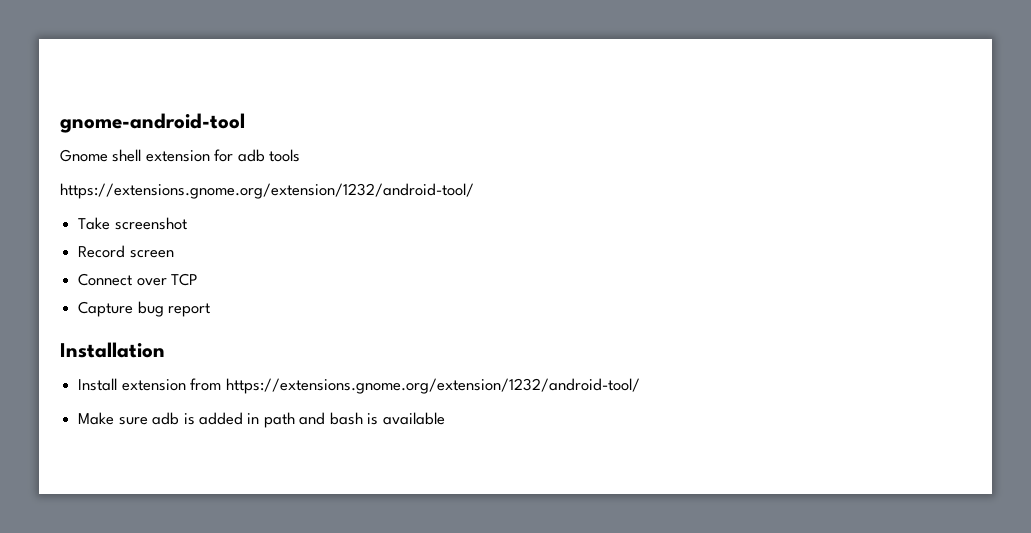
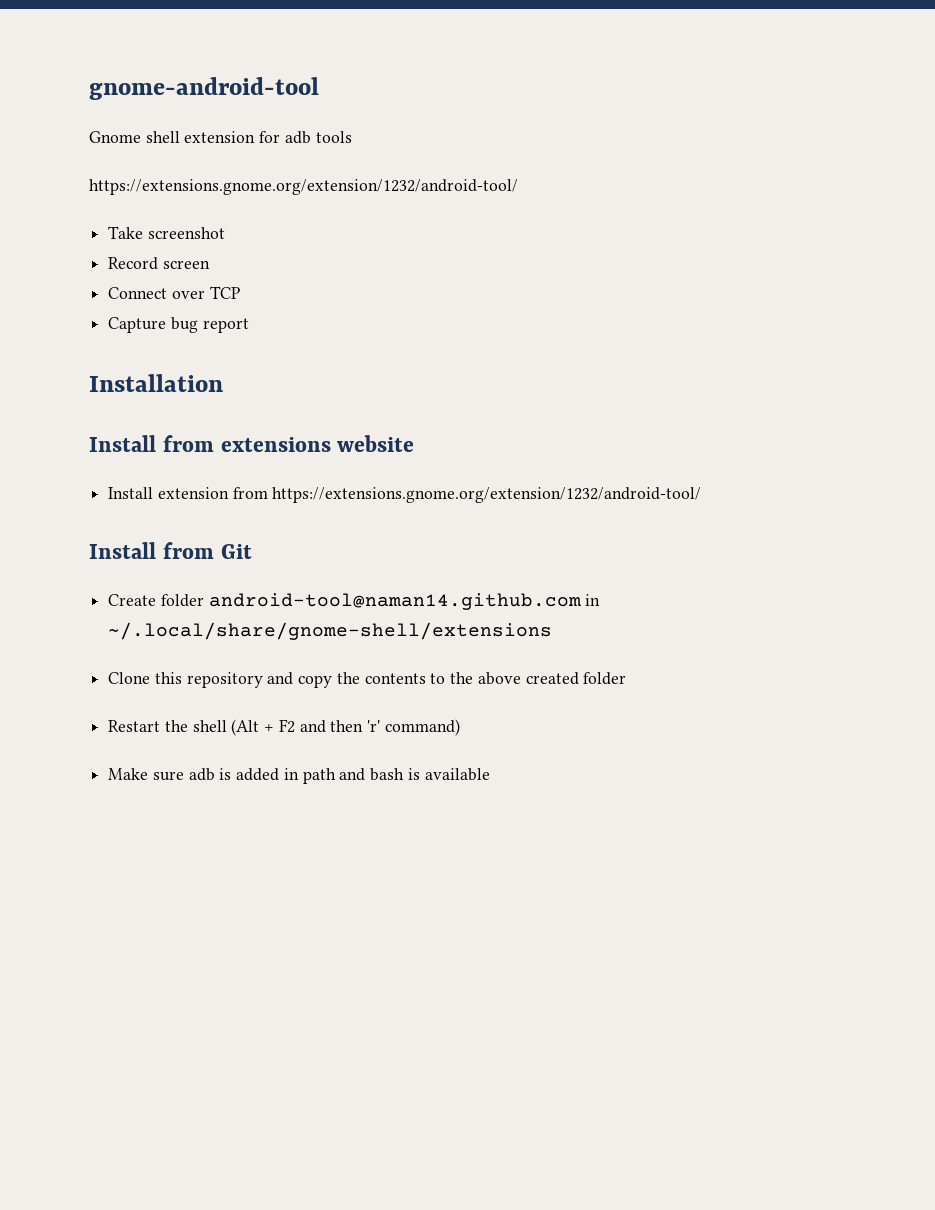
+ Install from extensions website
+ Install from Git
+ Create folder android-tool@naman14.github.com in ~/.local/share/gnome-shell/extensions
+ Clone this repository and copy the contents to the above created folder
+ Restart the shell (Alt + F2 and then 'r' command)

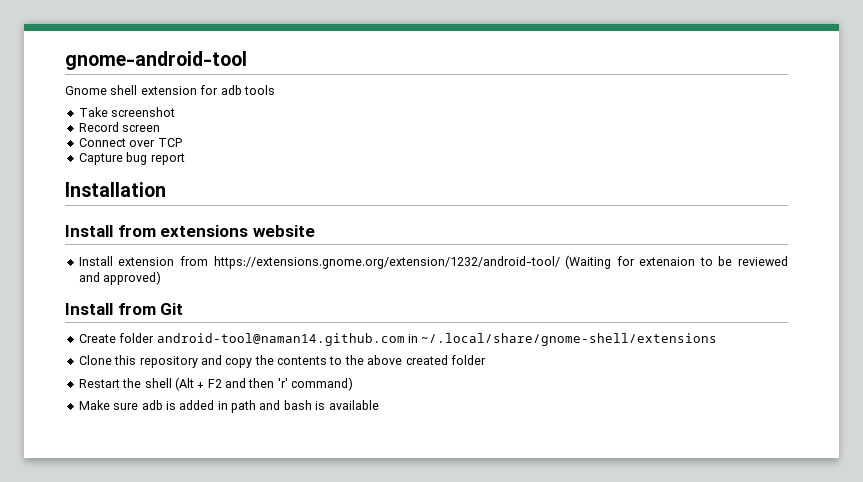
  Gnome shell extension for adb tools
- https://extensions.gnome.org/extension/1232/android-tool/
- Install extension from https://extensions.gnome.org/extension/1232/android-tool/
+ Install extension from https://extensions.gnome.org/extension/1232/android-tool/ (Waiting for extenaion to be reviewed and approved)

